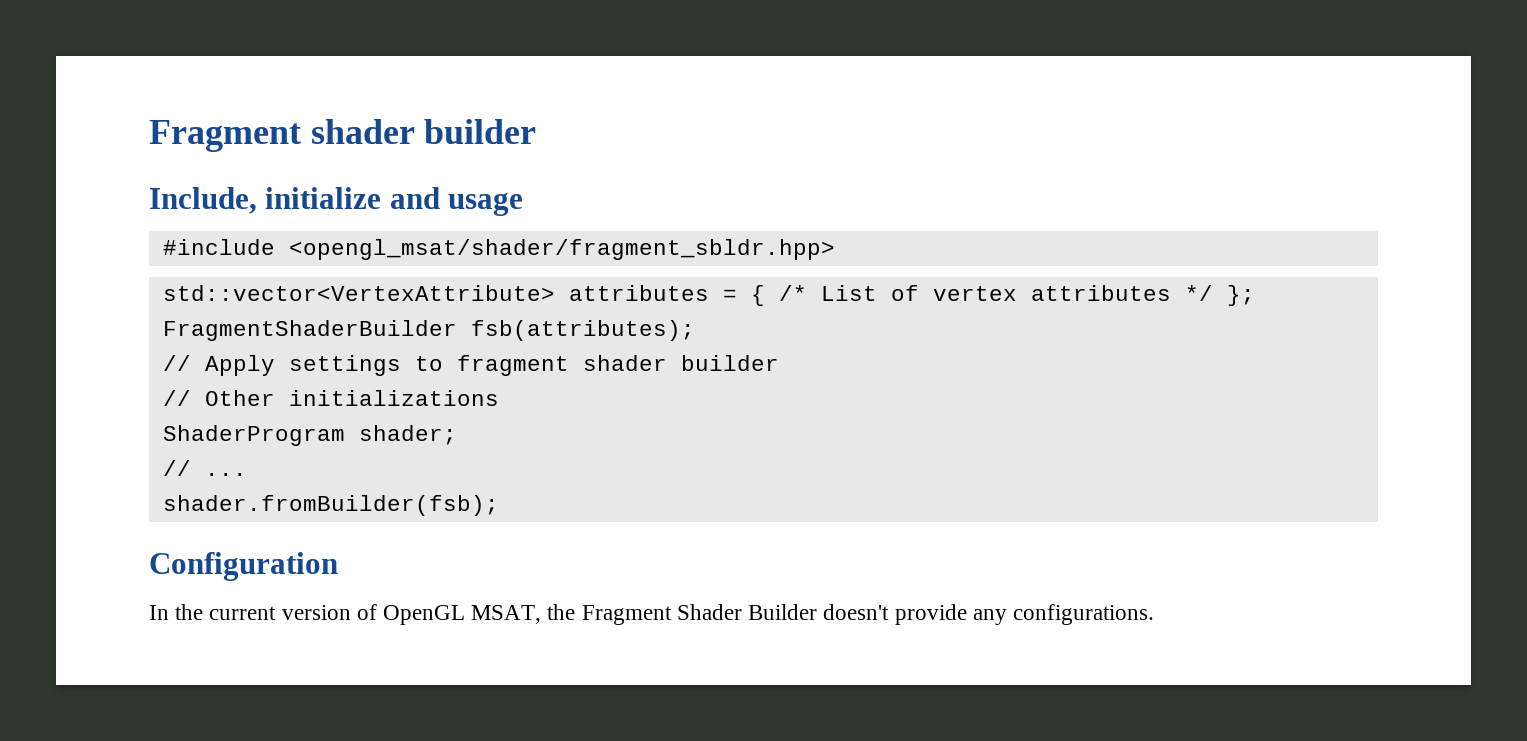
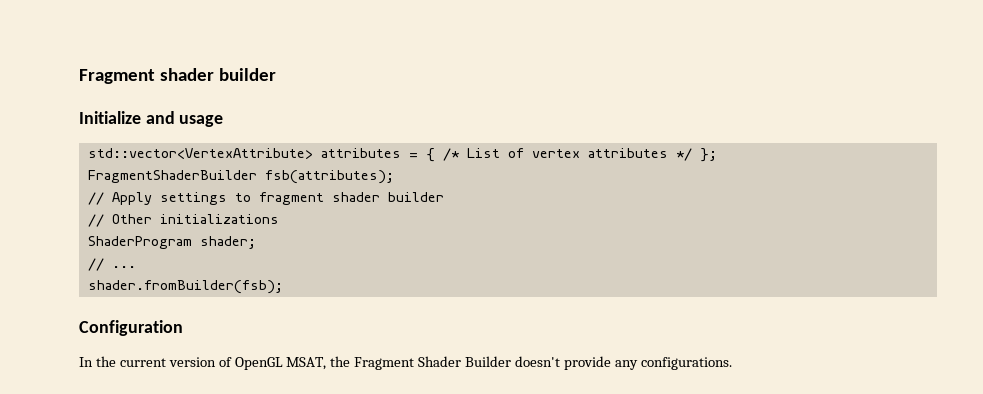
- Include, initialize and usage
+ Initialize and usage
- #include <opengl_msat/shader/fragment_sbldr.hpp>

